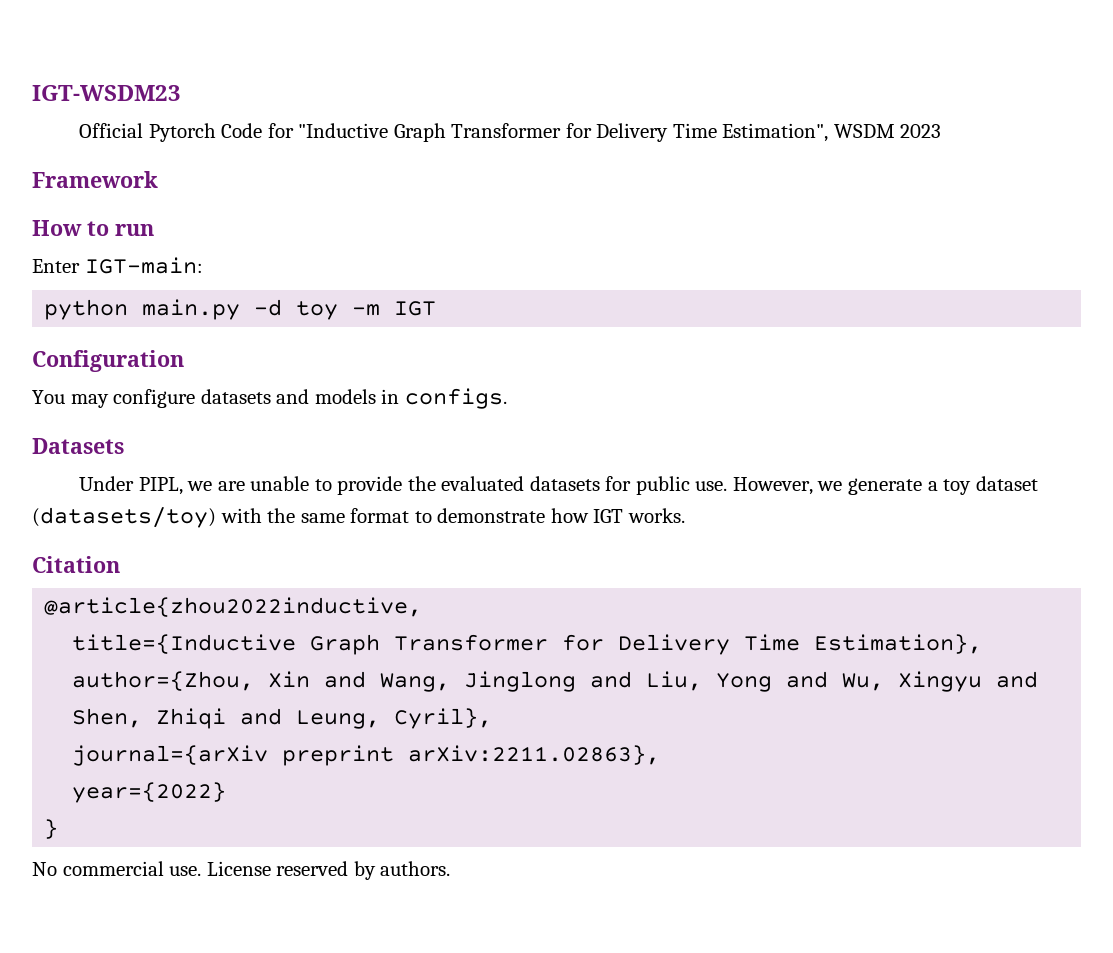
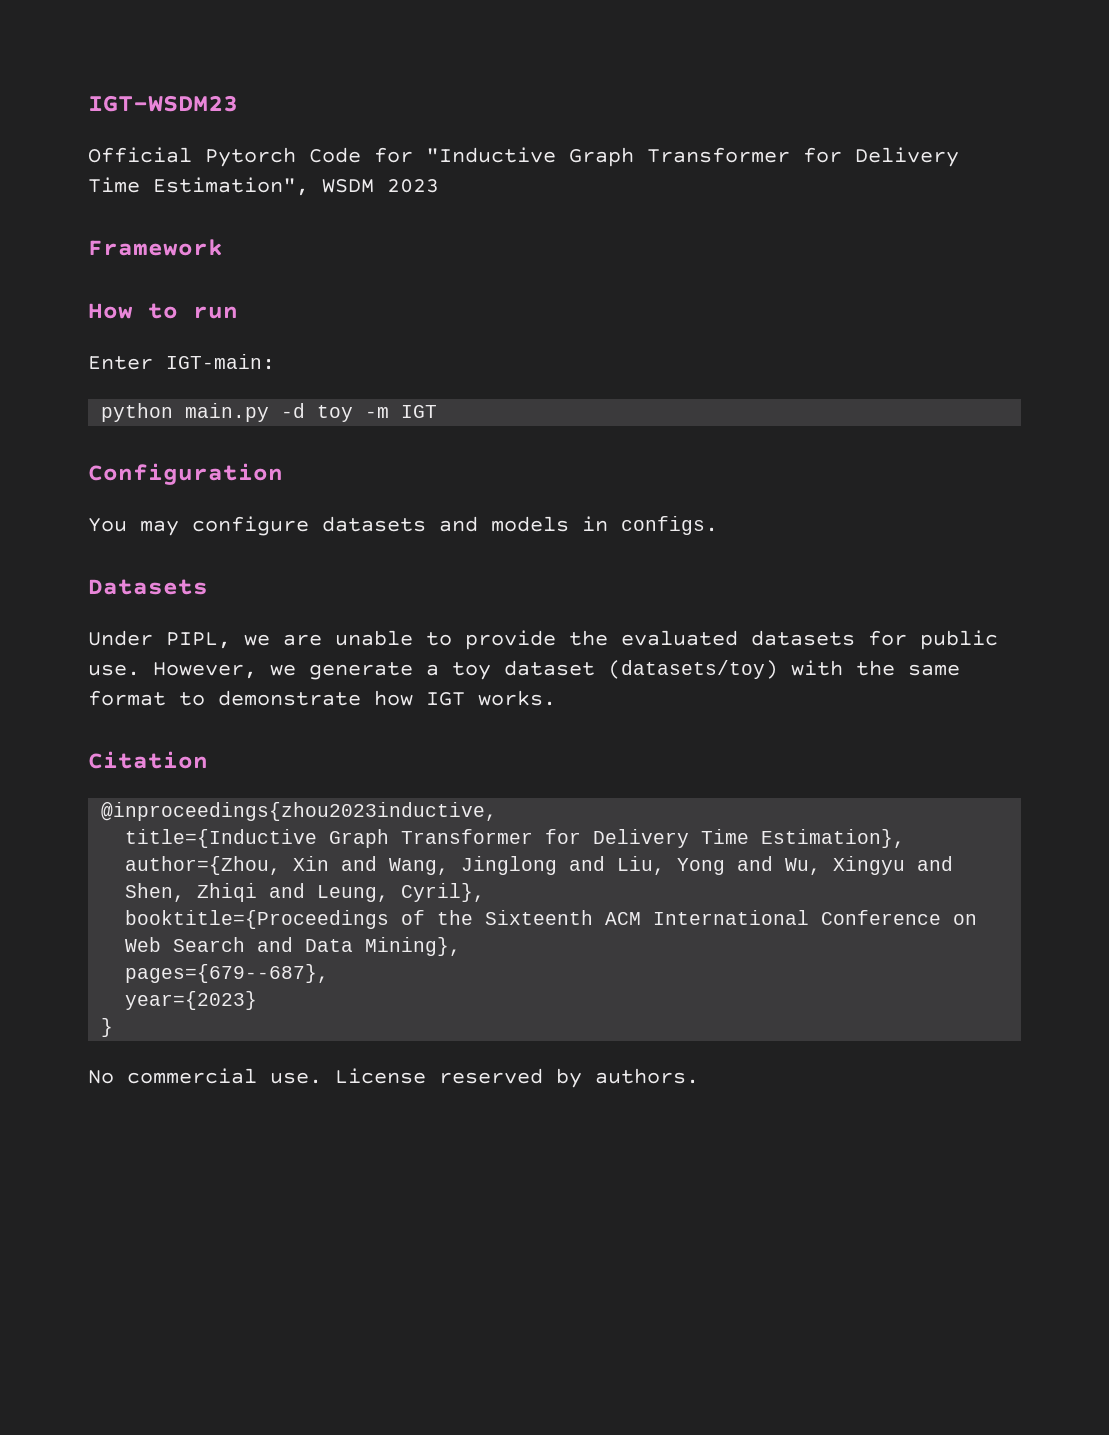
- @article{zhou2022inductive,
+ @inproceedings{zhou2023inductive,
- journal={arXiv preprint arXiv:2211.02863},
- year={2022}
+ booktitle={Proceedings of the Sixteenth ACM International Conference on Web Search and Data Mining},
+ pages={679--687},
+ year={2023}

